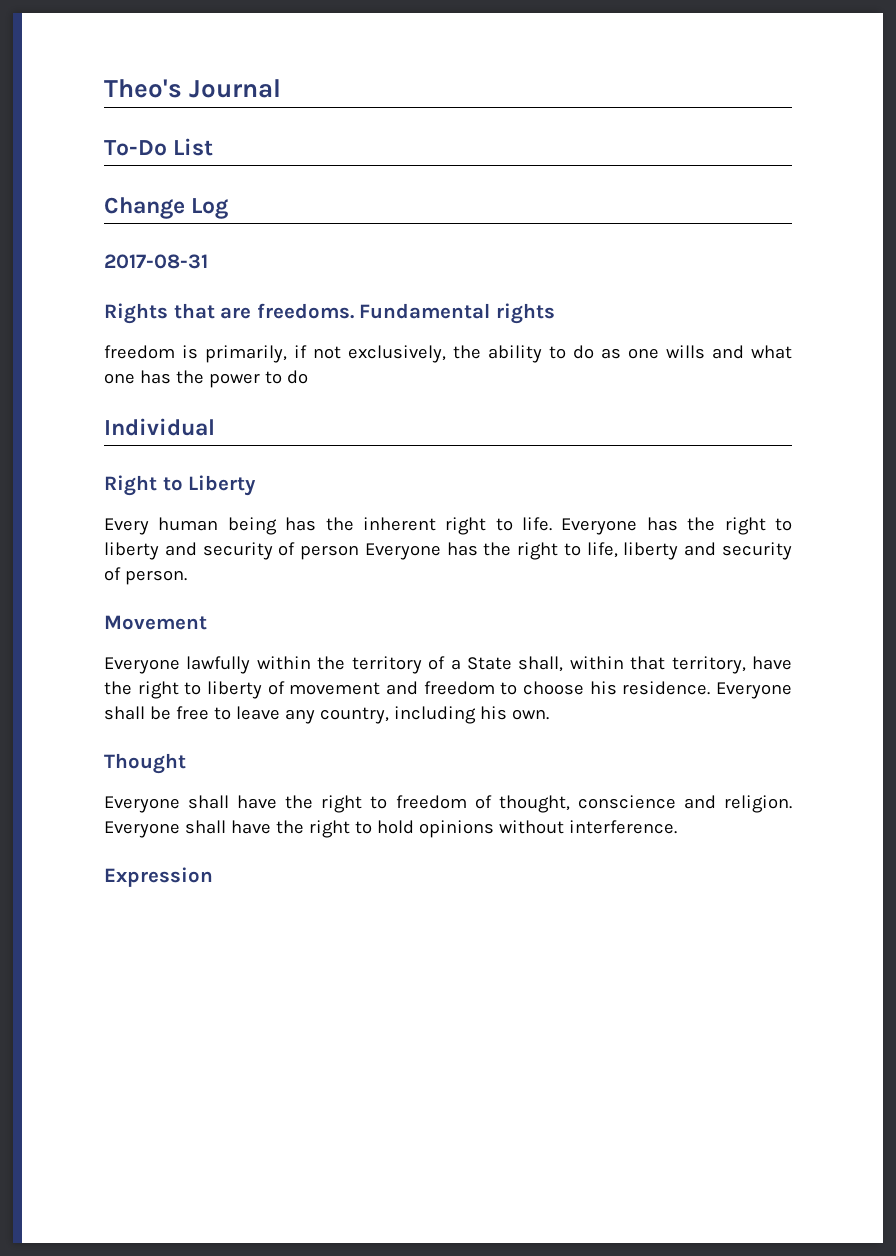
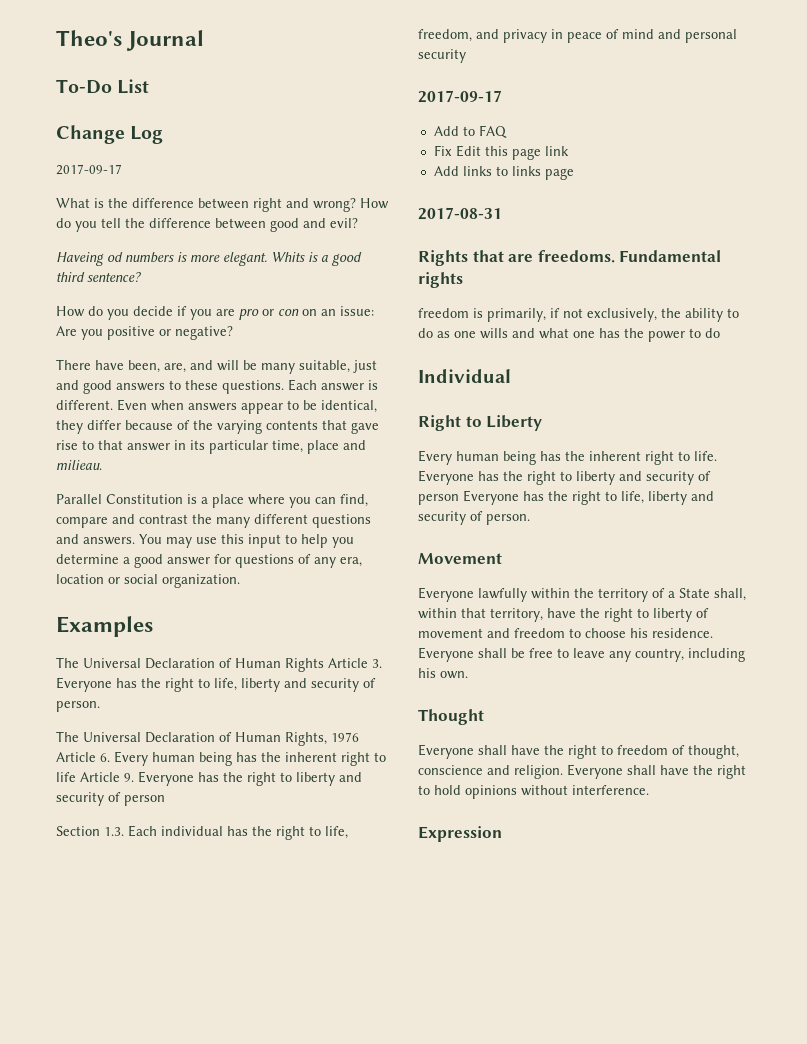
  Change Log
+ 2017-09-17
+ What is the difference between right and wrong? How do you tell the difference between good and evil?
+ Haveing od numbers is more elegant. Whits is a good third sentence?
+ How do you decide if you are pro or con on an issue: Are you positive or negative?
+ There have been, are, and will be many suitable, just and good answers to these questions. Each answer is different. Even when answers appear to be identical, they differ because of the varying contents that gave rise to that answer in its particular time, place and milieau.
+ Parallel Constitution is a place where you can find, compare and contrast the many different questions and answers. You may use this input to help you determine a good answer for questions of any era, location or social organization.
+ Examples
+ The Universal Declaration of Human Rights Article 3. Everyone has the right to life, liberty and security of person.
+ The Universal Declaration of Human Rights, 1976 Article 6. Every human being has the inherent right to life Article 9. Everyone has the right to liberty and security of person
+ Section 1.3. Each individual has the right to life, freedom, and privacy in peace of mind and personal security
+ 2017-09-17
+ Add to FAQ
+ Fix Edit this page link
+ Add links to links page

